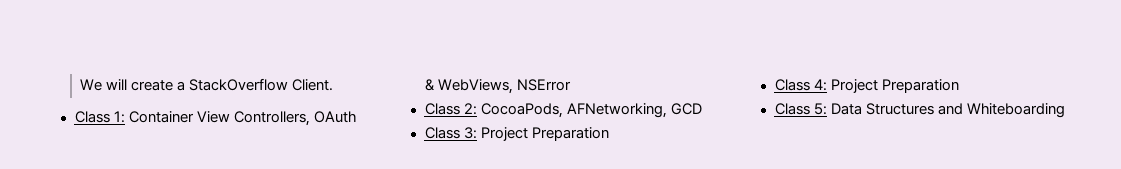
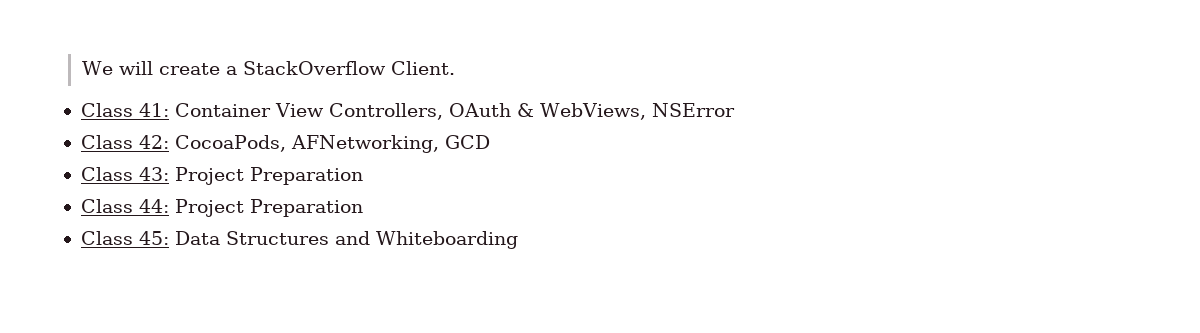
- Class 1: Container View Controllers, OAuth & WebViews, NSError
+ Class 41: Container View Controllers, OAuth & WebViews, NSError
- Class 2: CocoaPods, AFNetworking, GCD
+ Class 42: CocoaPods, AFNetworking, GCD
- Class 3: Project Preparation
- Class 4: Project Preparation
- Class 5: Data Structures and Whiteboarding
+ Class 43: Project Preparation
+ Class 44: Project Preparation
+ Class 45: Data Structures and Whiteboarding

